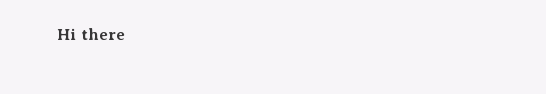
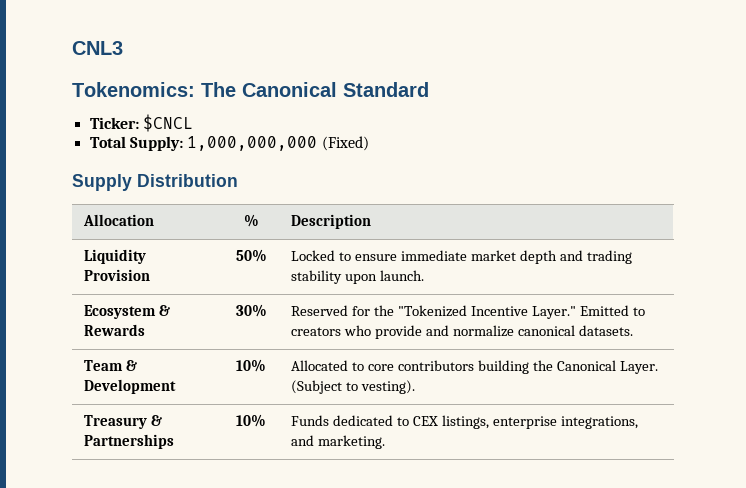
- Hi there
+ CNL3
+ Tokenomics: The Canonical Standard
+ Ticker: $CNCL
+ Total Supply: 1,000,000,000 (Fixed)
+ Supply Distribution
+ Allocation | % | Description
+ Liquidity Provision | 50% | Locked to ensure immediate market depth and trading stability upon launch.
+ Ecosystem & Rewards | 30% | Reserved for the "Tokenized Incentive Layer." Emitted to creators who provide and normalize canonical datasets.
+ Team & Development | 10% | Allocated to core contributors building the Canonical Layer. (Subject to vesting).
+ Treasury & Partnerships | 10% | Funds dedicated to CEX listings, enterprise integrations, and marketing.

